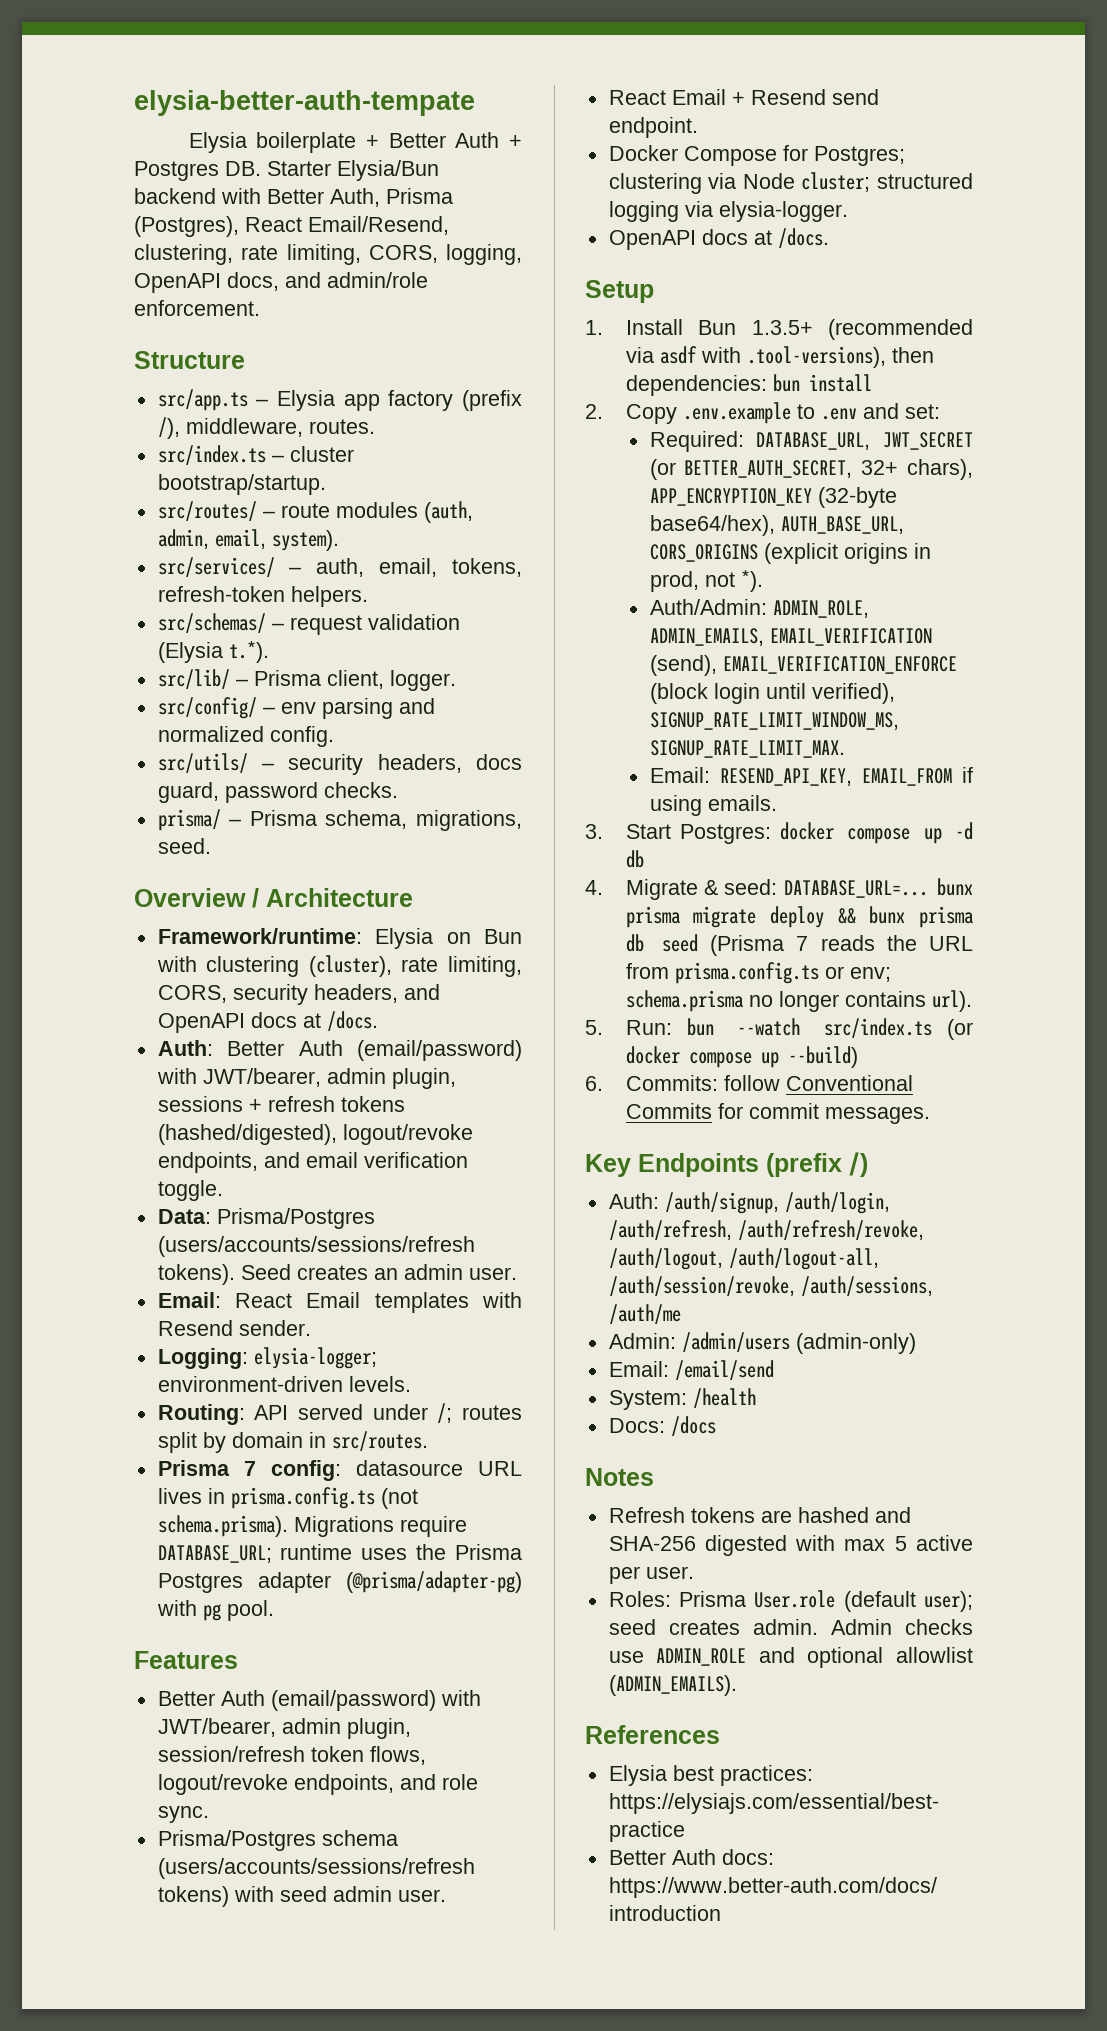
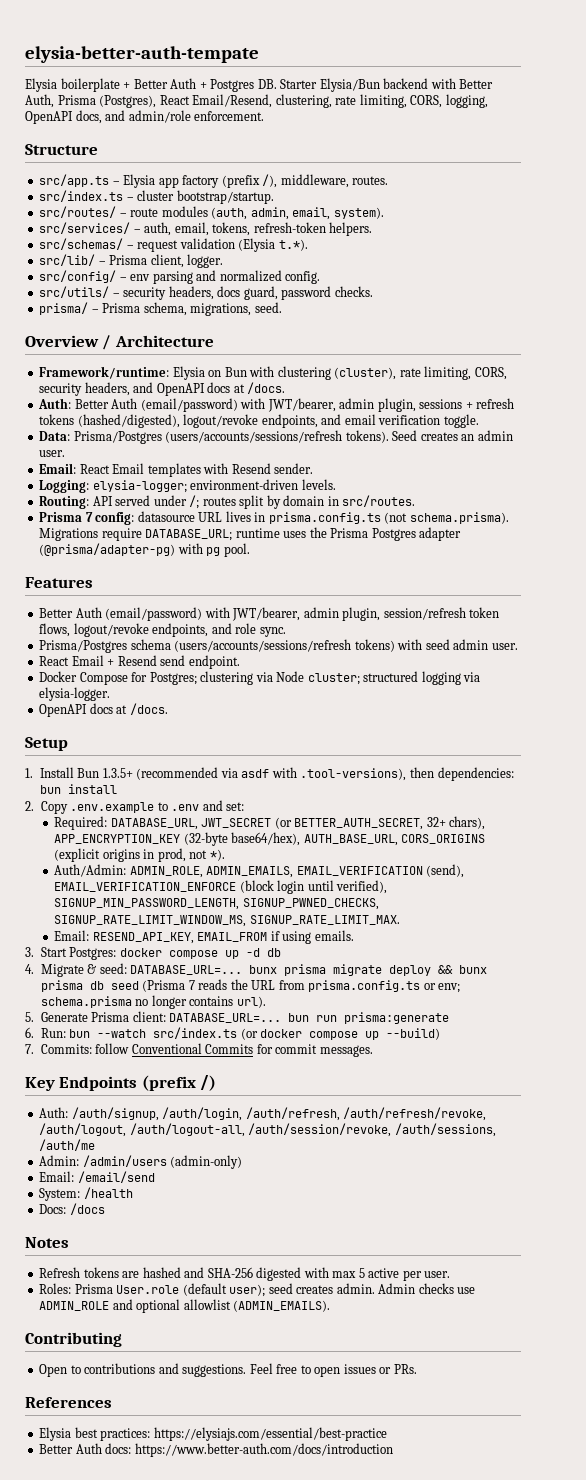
- Auth/Admin: ADMIN_ROLE, ADMIN_EMAILS, EMAIL_VERIFICATION (send), EMAIL_VERIFICATION_ENFORCE (block login until verified), SIGNUP_RATE_LIMIT_WINDOW_MS, SIGNUP_RATE_LIMIT_MAX.
+ Auth/Admin: ADMIN_ROLE, ADMIN_EMAILS, EMAIL_VERIFICATION (send), EMAIL_VERIFICATION_ENFORCE (block login until verified), SIGNUP_MIN_PASSWORD_LENGTH, SIGNUP_PWNED_CHECKS, SIGNUP_RATE_LIMIT_WINDOW_MS, SIGNUP_RATE_LIMIT_MAX.
- 5. Run: bun --watch src/index.ts (or docker compose up --build)
+ 5. Generate Prisma client: DATABASE_URL=... bun run prisma:generate
+ 6. Run: bun --watch src/index.ts (or docker compose up --build)
- 6. Commits: follow Conventional Commits for commit messages.
+ 7. Commits: follow Conventional Commits for commit messages.
+ Contributing
+ Open to contributions and suggestions. Feel free to open issues or PRs.

